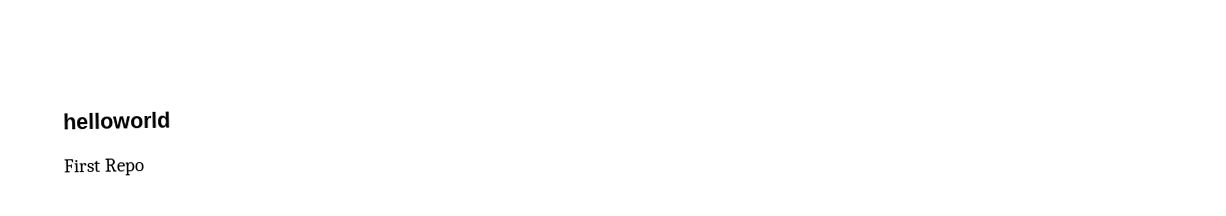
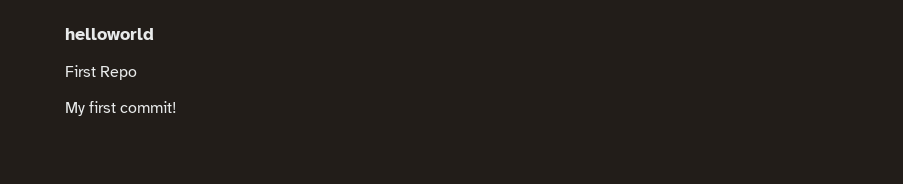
+ My first commit!

